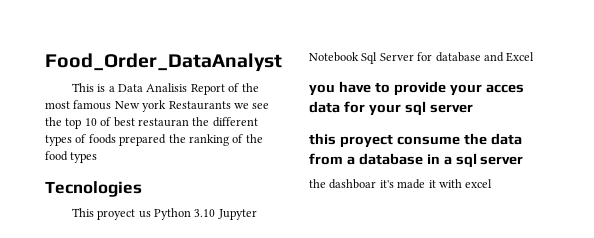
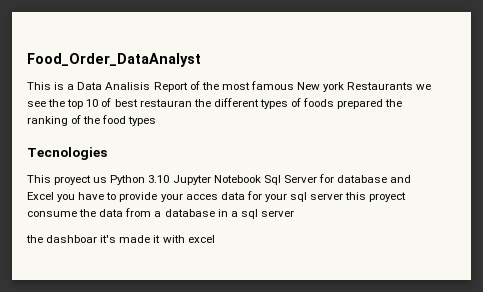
- This proyect us Python 3.10 Jupyter Notebook Sql Server for database and Excel
- you have to provide your acces data for your sql server
- this proyect consume the data from a database in a sql server
+ This proyect us Python 3.10 Jupyter Notebook Sql Server for database and Excel you have to provide your acces data for your sql server this proyect consume the data from a database in a sql server

